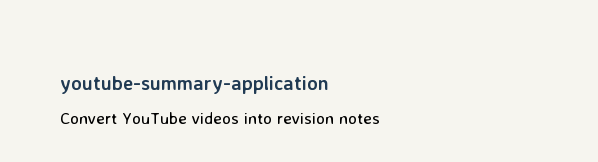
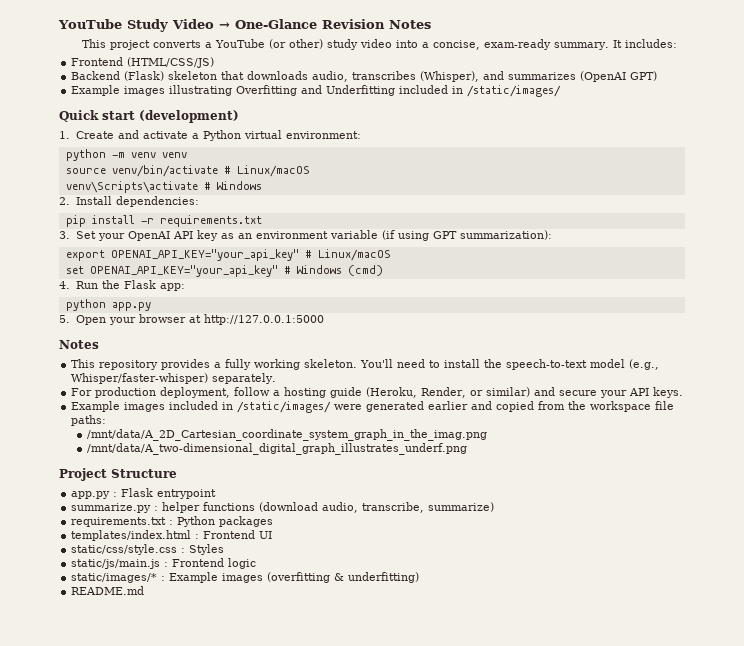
- youtube-summary-application
- Convert YouTube videos into revision notes
+ YouTube Study Video → One-Glance Revision Notes
+ This project converts a YouTube (or other) study video into a concise, exam-ready summary. It includes:
+ Frontend (HTML/CSS/JS)
+ Backend (Flask) skeleton that downloads audio, transcribes (Whisper), and summarizes (OpenAI GPT)
+ Example images illustrating Overfitting and Underfitting included in /static/images/
+ Quick start (development)
+ 1. Create and activate a Python virtual environment:
+ python -m venv venv
+ source venv/bin/activate # Linux/macOS
+ venv\Scripts\activate # Windows
+ 2. Install dependencies:
+ pip install -r requirements.txt
+ 3. Set your OpenAI API key as an environment variable (if using GPT summarization):
+ export OPENAI_API_KEY="your_api_key" # Linux/macOS
+ set OPENAI_API_KEY="your_api_key" # Windows (cmd)
+ 4. Run the Flask app:
+ python app.py
+ 5. Open your browser at http://127.0.0.1:5000
+ Notes
+ This repository provides a fully working skeleton. You'll need to install the speech-to-text model (e.g., Whisper/faster-whisper) separately.
+ For production deployment, follow a hosting guide (Heroku, Render, or similar) and secure your API keys.
+ Example images included in /static/images/ were generated earlier and copied from the workspace file paths:
+ /mnt/data/A_2D_Cartesian_coordinate_system_graph_in_the_imag.png
+ /mnt/data/A_two-dimensional_digital_graph_illustrates_underf.png
+ Project Structure
+ app.py : Flask entrypoint
+ summarize.py : helper functions (download audio, transcribe, summarize)
+ requirements.txt : Python packages
+ templates/index.html : Frontend UI
+ static/css/style.css : Styles
+ static/js/main.js : Frontend logic
+ static/images/* : Example images (overfitting & underfitting)
+ README.md

